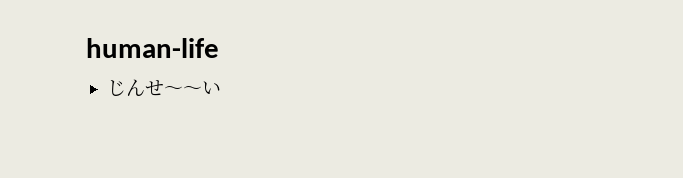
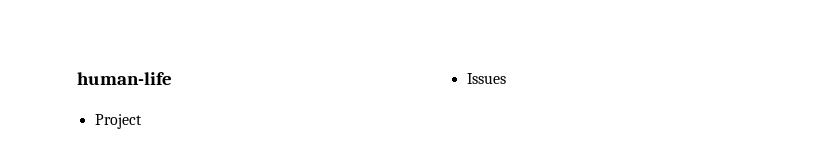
- じんせ〜〜い
+ Project
+ Issues

